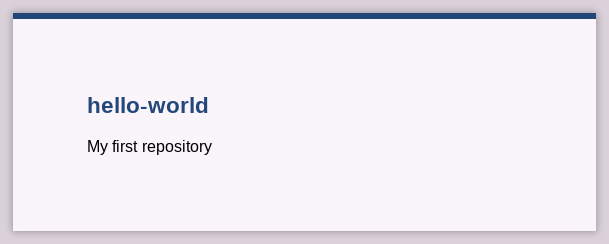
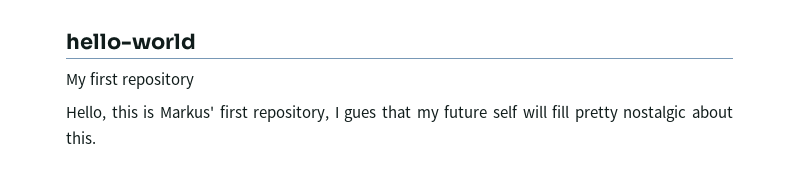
+ Hello, this is Markus' first repository, I gues that my future self will fill pretty nostalgic about this.

